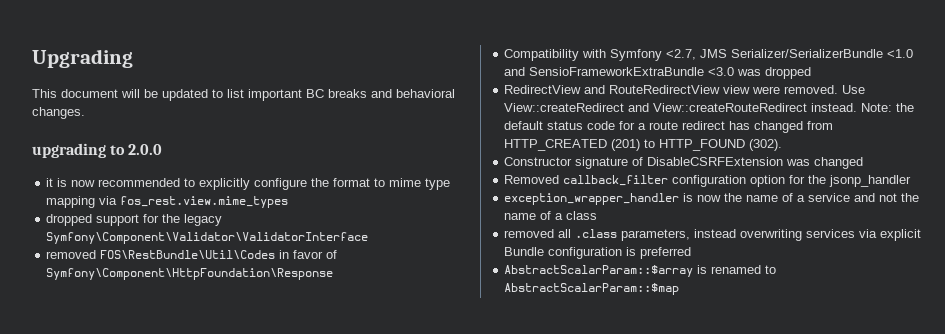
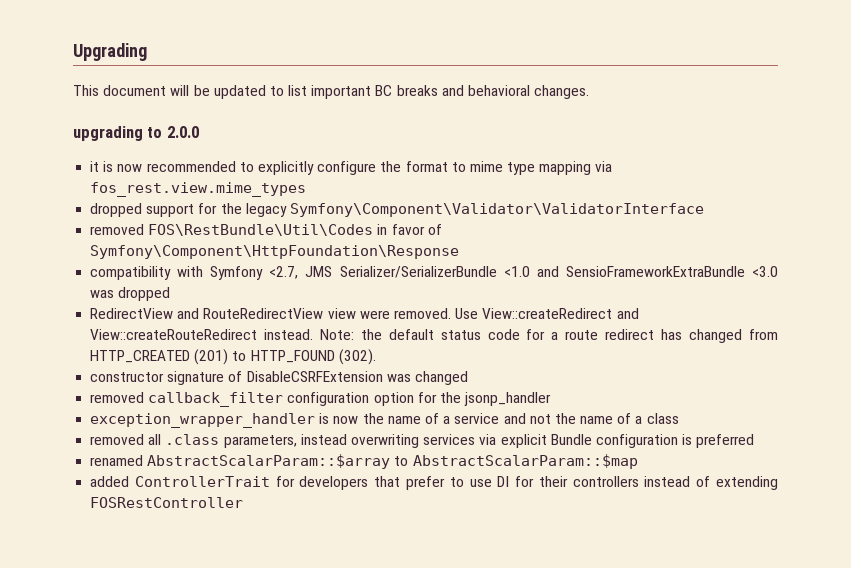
- Compatibility with Symfony <2.7, JMS Serializer/SerializerBundle <1.0 and SensioFrameworkExtraBundle <3.0 was dropped
+ compatibility with Symfony <2.7, JMS Serializer/SerializerBundle <1.0 and SensioFrameworkExtraBundle <3.0 was dropped
- Constructor signature of DisableCSRFExtension was changed
+ constructor signature of DisableCSRFExtension was changed
- Removed callback_filter configuration option for the jsonp_handler
+ removed callback_filter configuration option for the jsonp_handler
- AbstractScalarParam::$array is renamed to AbstractScalarParam::$map
+ renamed AbstractScalarParam::$array to AbstractScalarParam::$map
+ added ControllerTrait for developers that prefer to use DI for their controllers instead of extending FOSRestController

